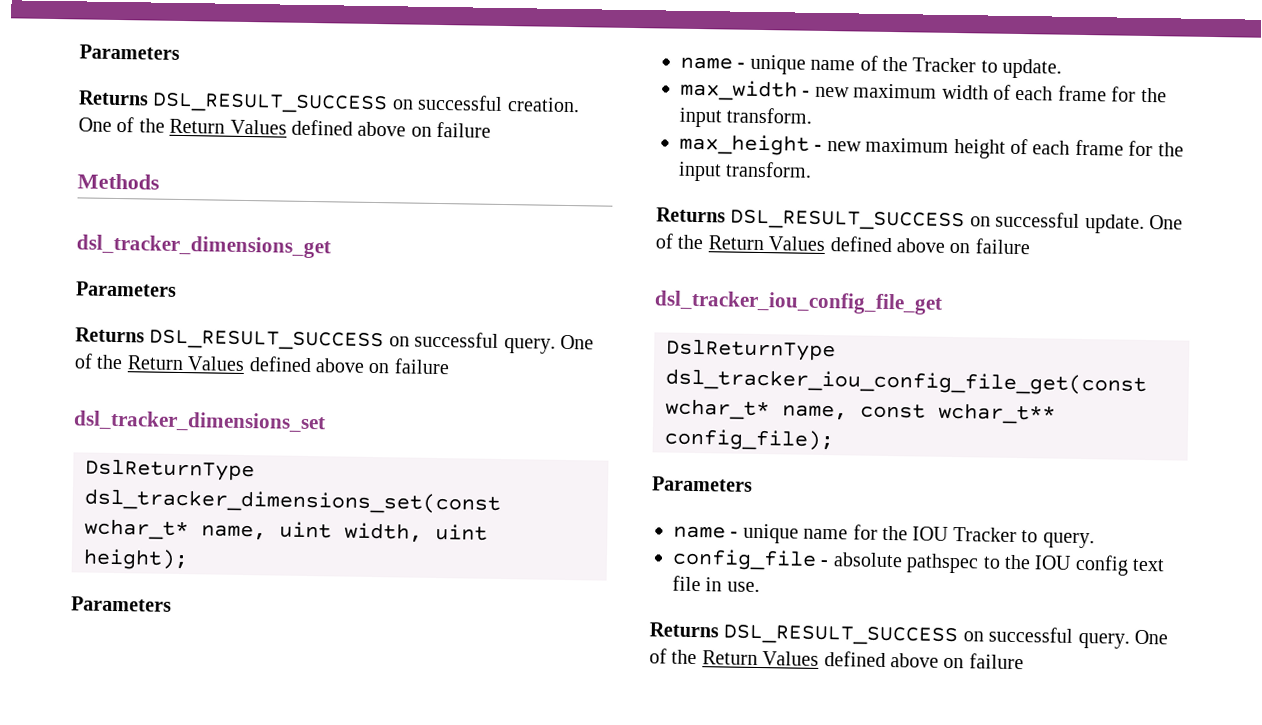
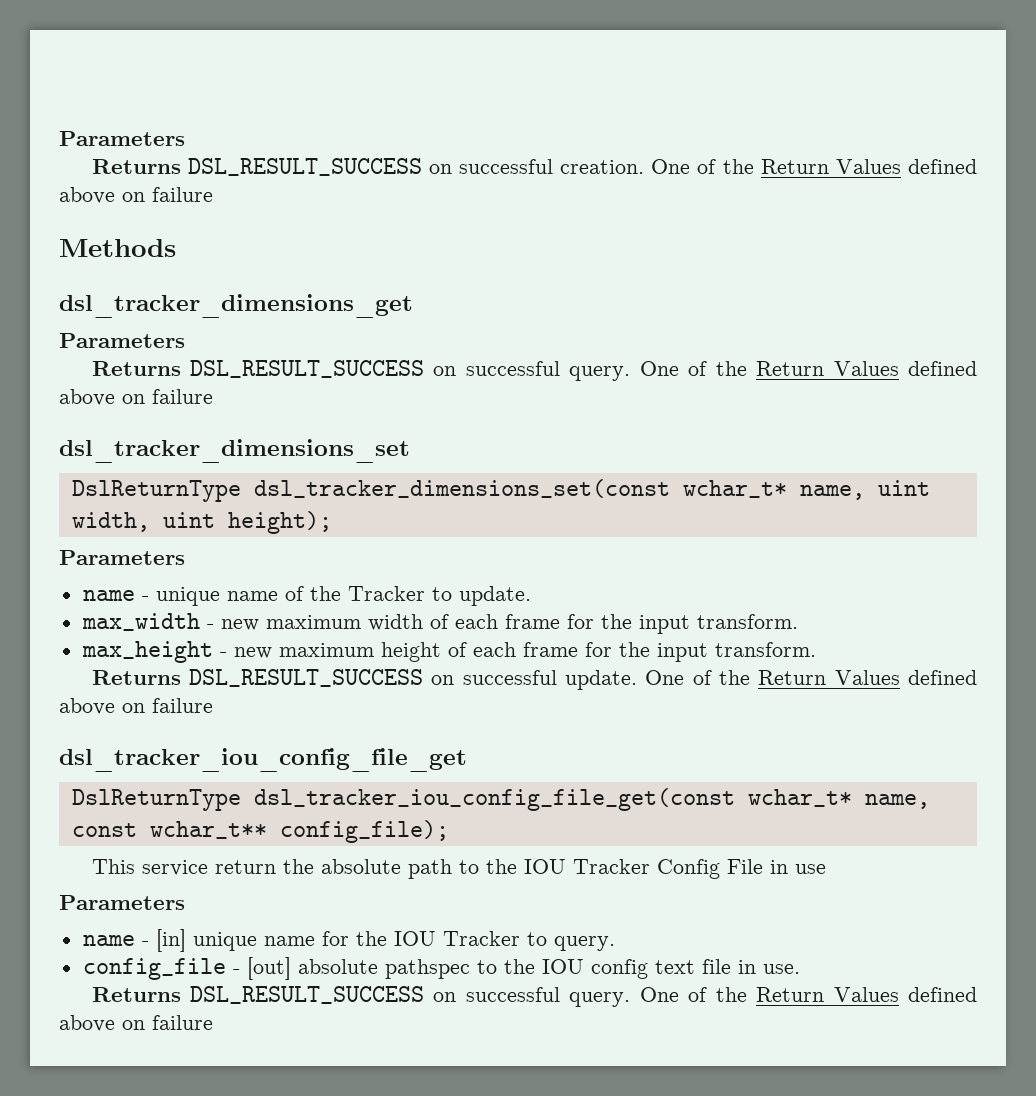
  DslReturnType dsl_tracker_iou_config_file_get(const wchar_t* name, const wchar_t** config_file);
+ This service return the absolute path to the IOU Tracker Config File in use
  Parameters
- name - unique name for the IOU Tracker to query.
+ name - [in] unique name for the IOU Tracker to query.
- config_file - absolute pathspec to the IOU config text file in use.
+ config_file - [out] absolute pathspec to the IOU config text file in use.

